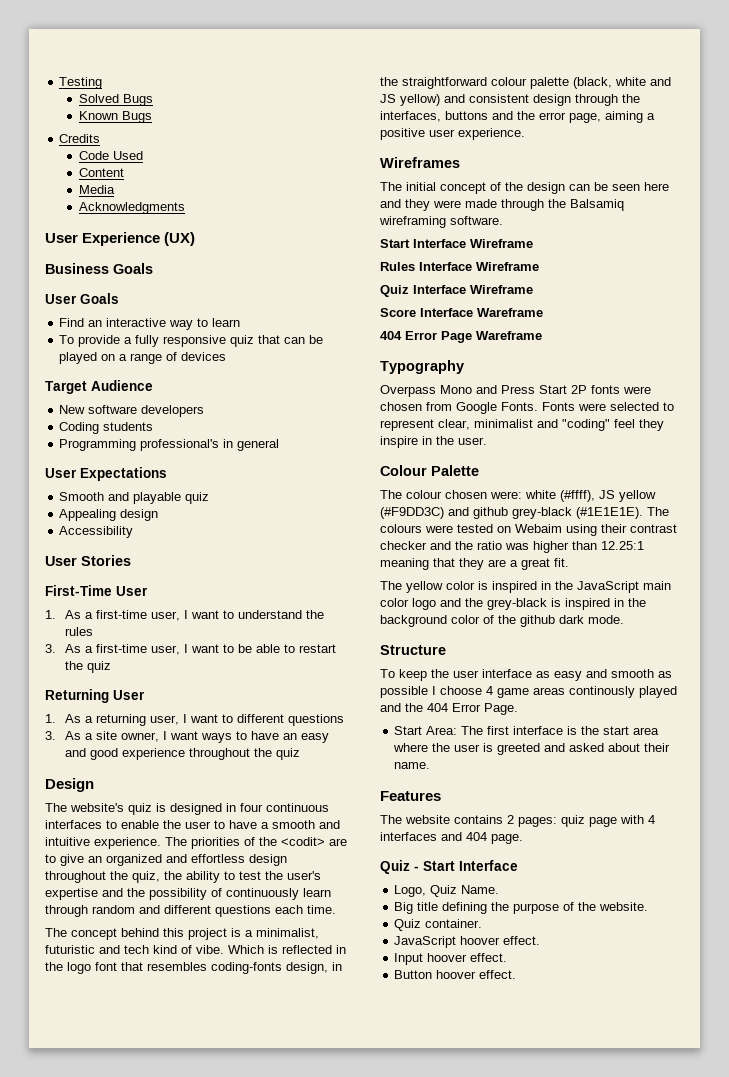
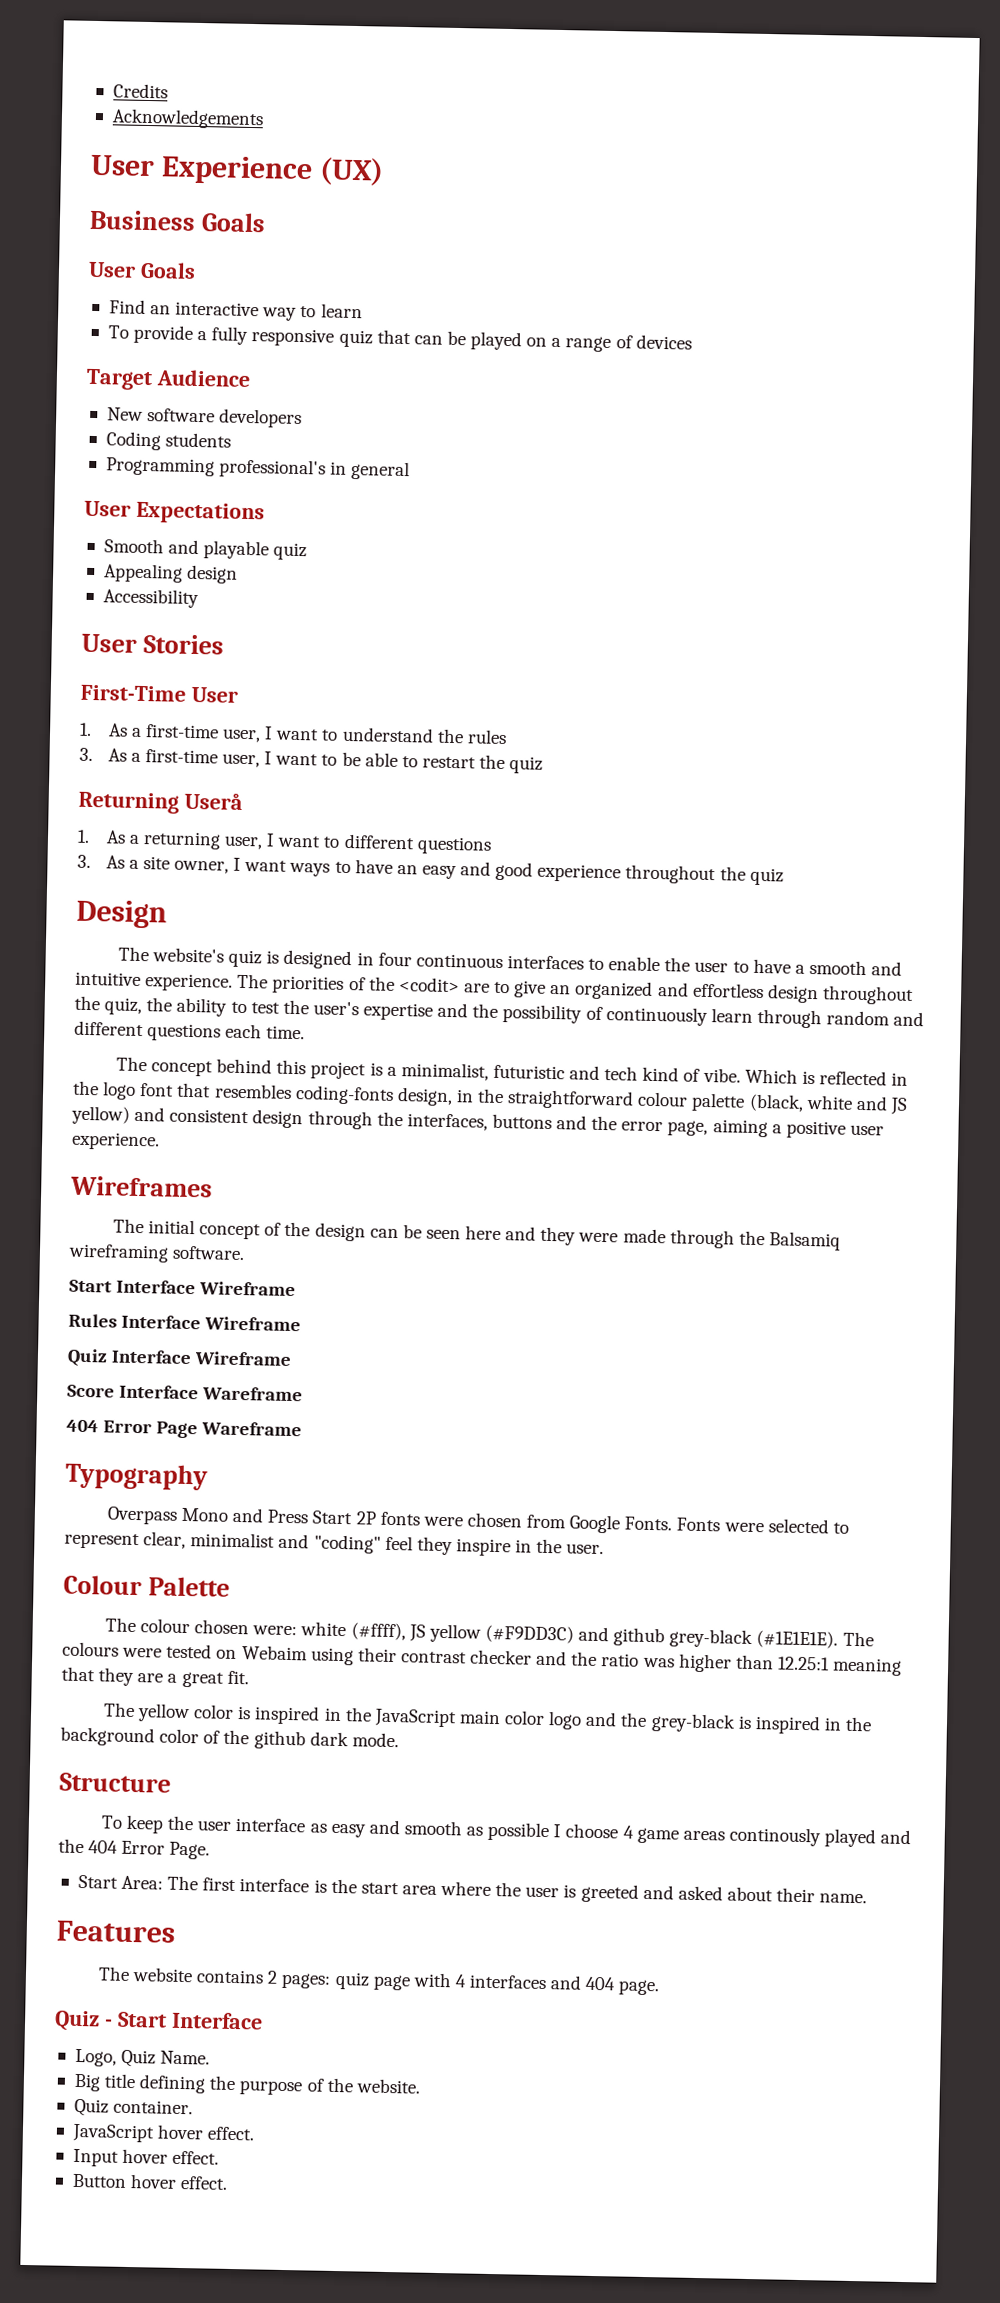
- Testing
- Solved Bugs
- Known Bugs
  Credits
- Code Used
- Content
- Media
- Acknowledgments
+ Acknowledgements
- Returning User
+ Returning Userå
- JavaScript hoover effect.
+ JavaScript hover effect.
- Input hoover effect.
+ Input hover effect.
- Button hoover effect.
+ Button hover effect.

